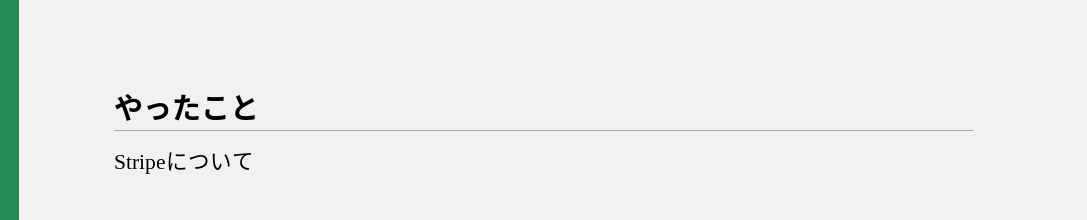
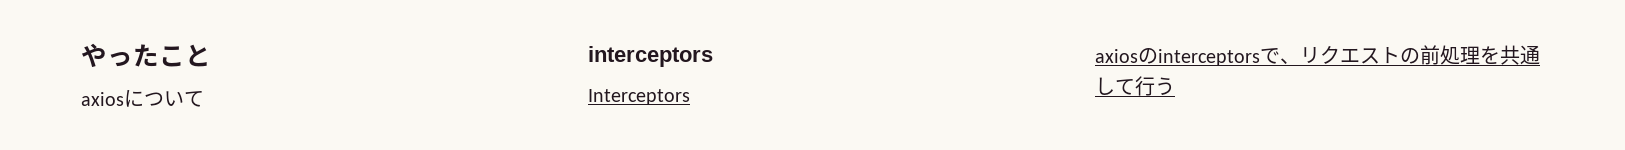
- Stripeについて
+ axiosについて
+ interceptors
+ Interceptors
+ axiosのinterceptorsで、リクエストの前処理を共通して行う

